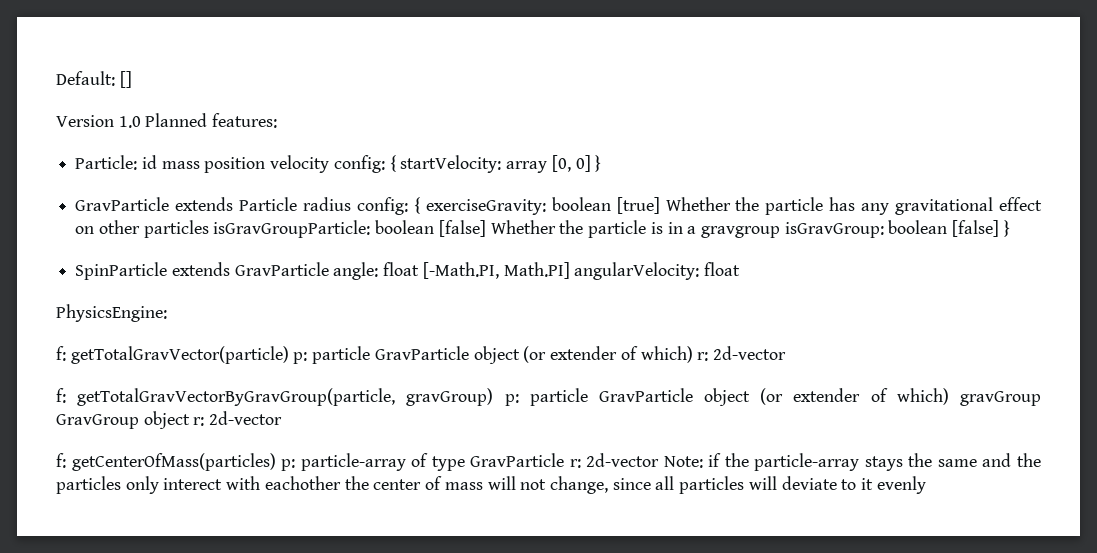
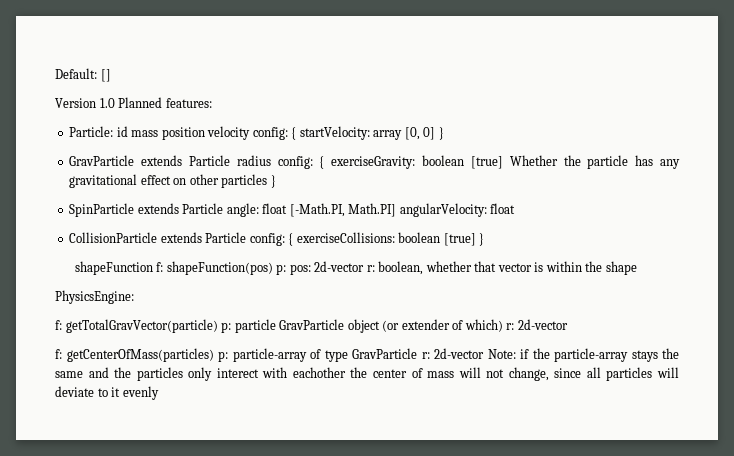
- GravParticle extends Particle radius config: { exerciseGravity: boolean [true] Whether the particle has any gravitational effect on other particles isGravGroupParticle: boolean [false] Whether the particle is in a gravgroup isGravGroup: boolean [false] }
+ GravParticle extends Particle radius config: { exerciseGravity: boolean [true] Whether the particle has any gravitational effect on other particles }
- SpinParticle extends GravParticle angle: float [-Math.PI, Math.PI] angularVelocity: float
+ SpinParticle extends Particle angle: float [-Math.PI, Math.PI] angularVelocity: float
+ CollisionParticle extends Particle config: { exerciseCollisions: boolean [true] }
+ shapeFunction f: shapeFunction(pos) p: pos: 2d-vector r: boolean, whether that vector is within the shape
- f: getTotalGravVectorByGravGroup(particle, gravGroup) p: particle GravParticle object (or extender of which) gravGroup GravGroup object r: 2d-vector

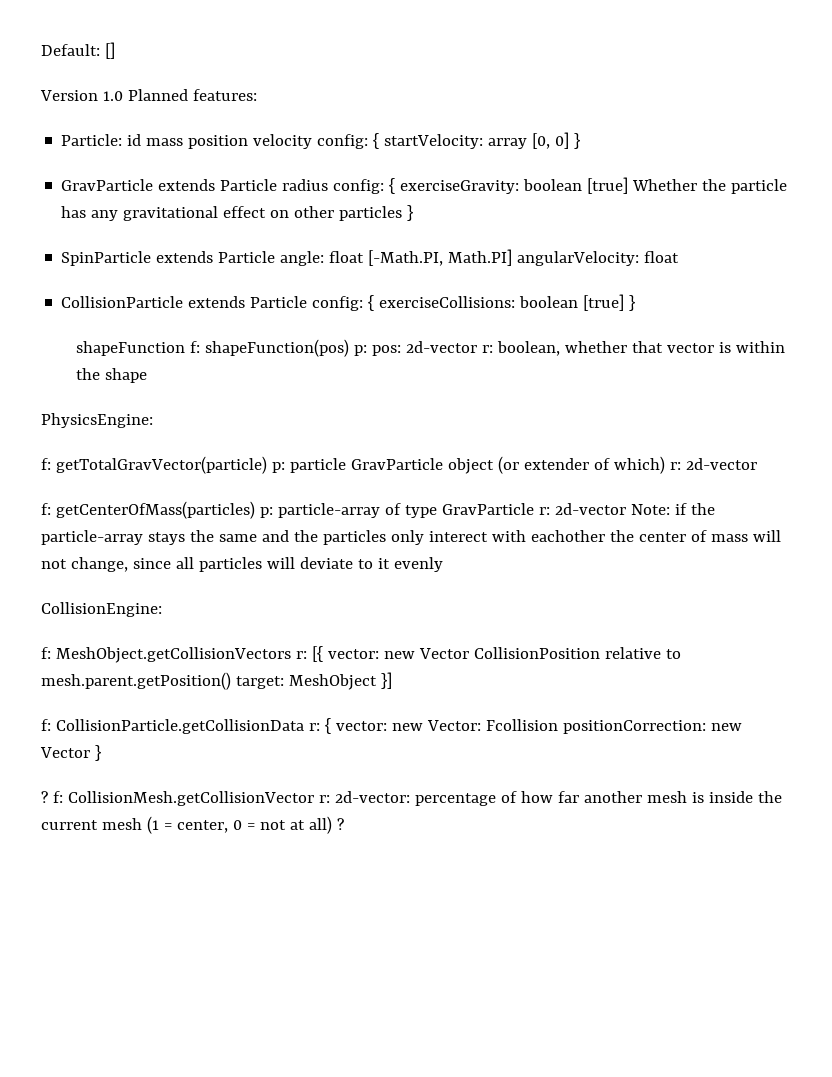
+ CollisionEngine:
+ f: MeshObject.getCollisionVectors r: [{ vector: new Vector CollisionPosition relative to mesh.parent.getPosition() target: MeshObject }]
+ f: CollisionParticle.getCollisionData r: { vector: new Vector: Fcollision positionCorrection: new Vector }
+ ? f: CollisionMesh.getCollisionVector r: 2d-vector: percentage of how far another mesh is inside the current mesh (1 = center, 0 = not at all) ?

